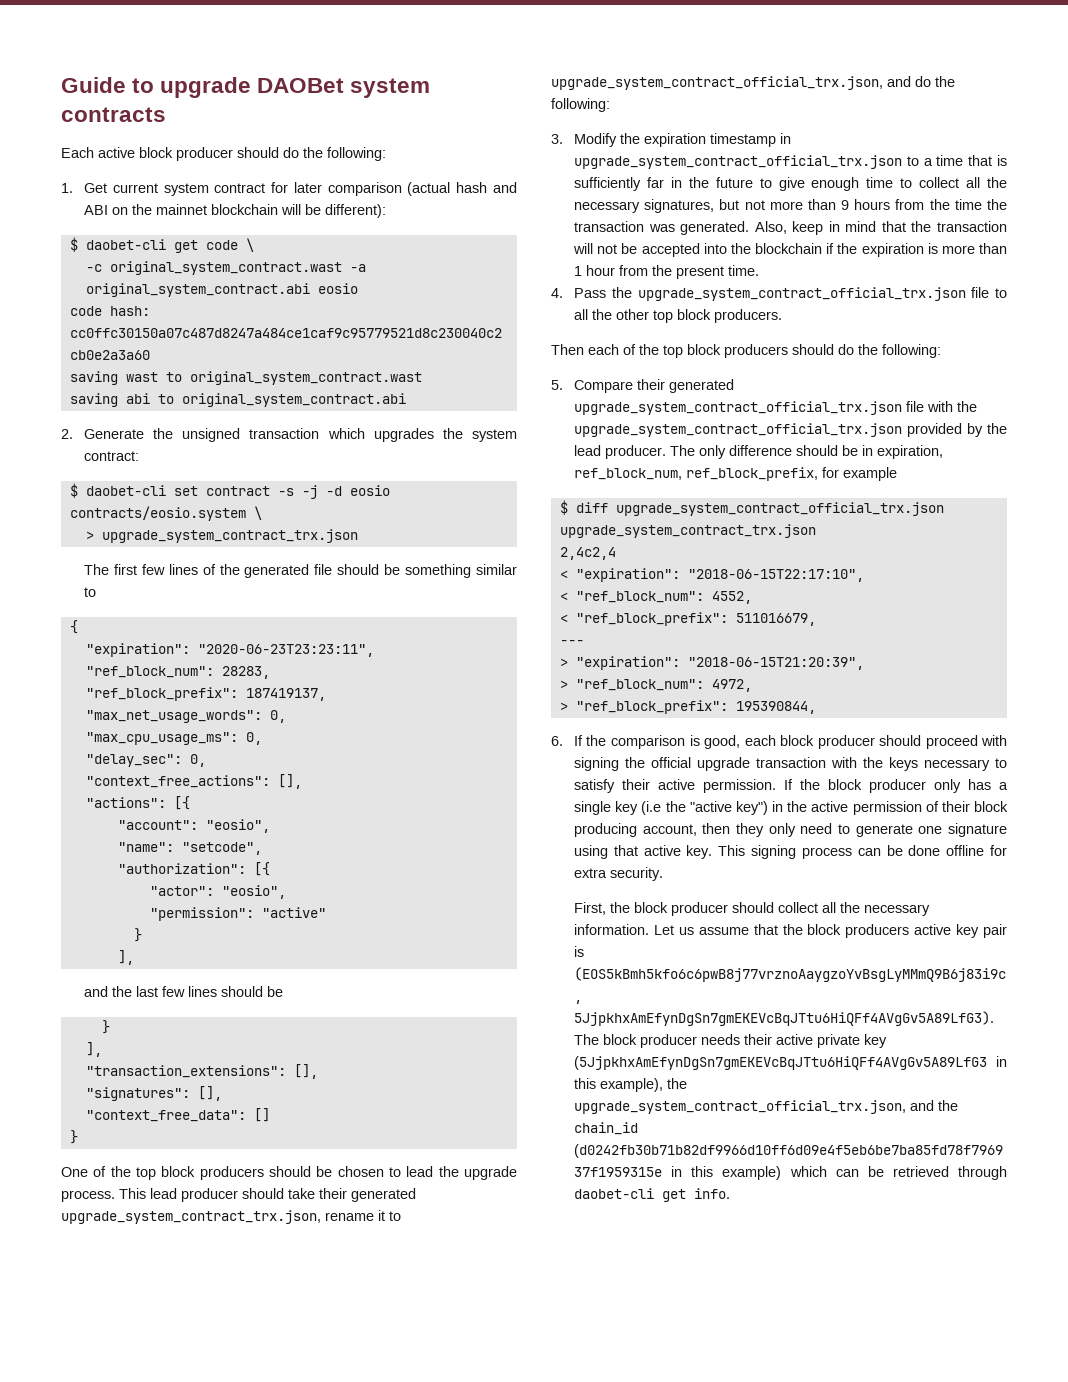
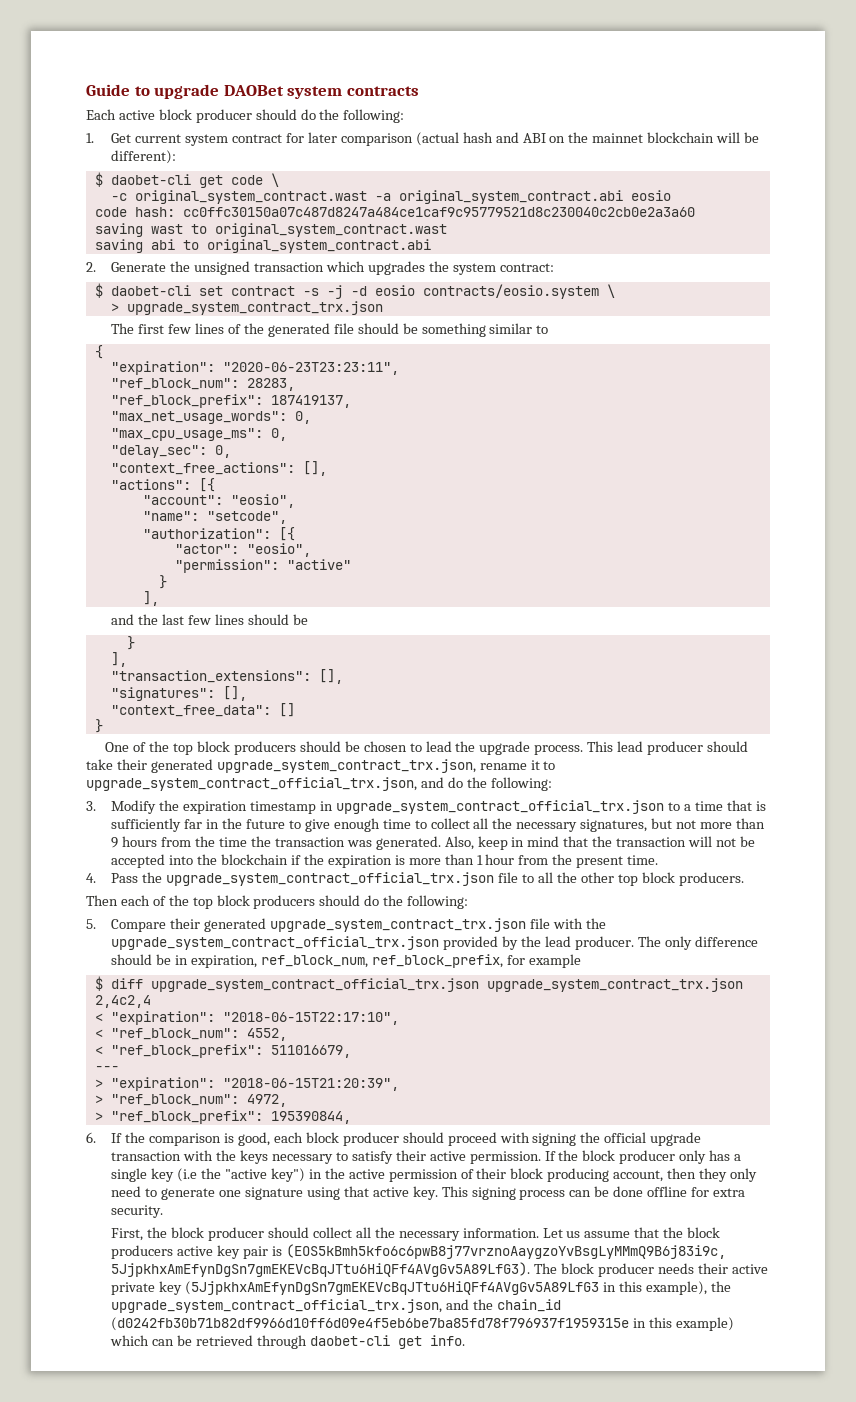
- 5. Compare their generated upgrade_system_contract_official_trx.json file with the upgrade_system_contract_official_trx.json provided by the lead producer.
+ 5. Compare their generated upgrade_system_contract_trx.json file with the upgrade_system_contract_official_trx.json provided by the lead producer.

